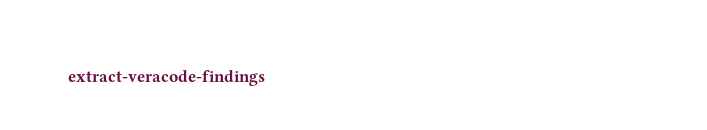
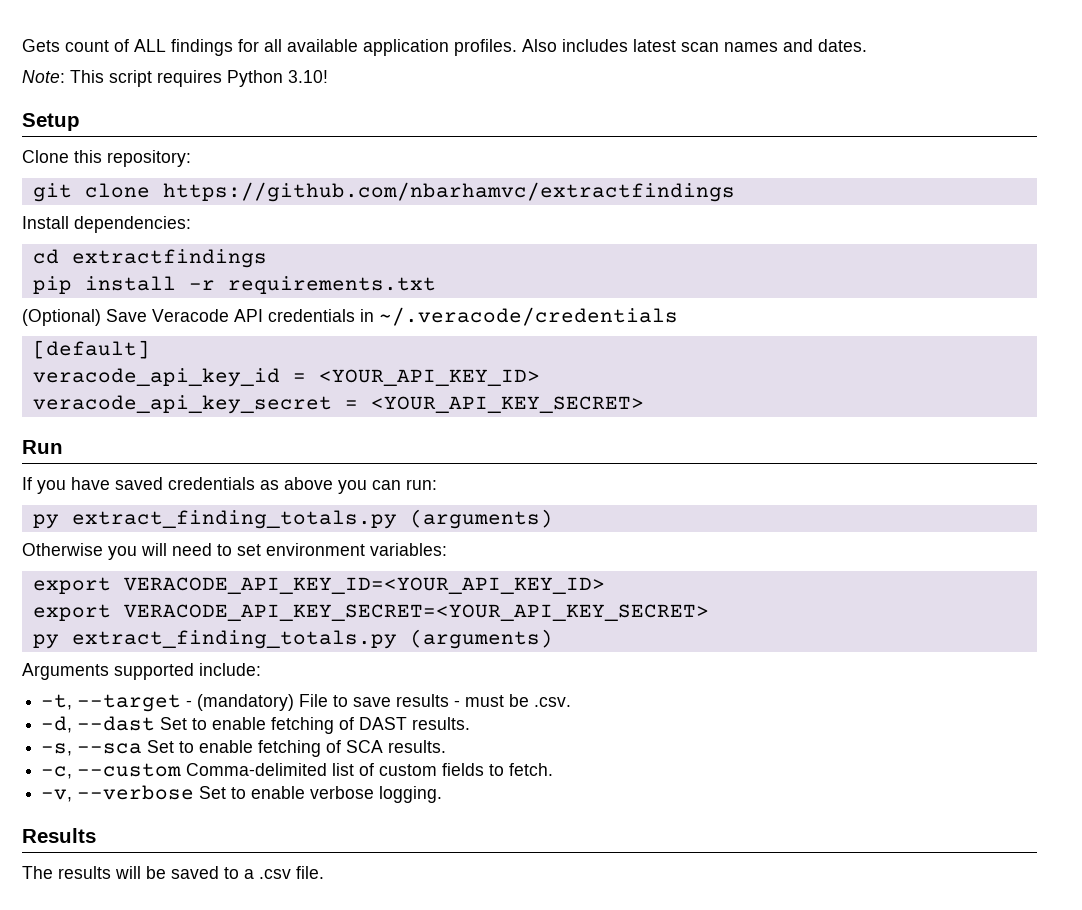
- extract-veracode-findings
+ Gets count of ALL findings for all available application profiles. Also includes latest scan names and dates.
+ Note: This script requires Python 3.10!
+ Setup
+ Clone this repository:
+ git clone https://github.com/nbarhamvc/extractfindings
+ Install dependencies:
+ cd extractfindings
+ pip install -r requirements.txt
+ (Optional) Save Veracode API credentials in ~/.veracode/credentials
+ [default]
+ veracode_api_key_id = <YOUR_API_KEY_ID>
+ veracode_api_key_secret = <YOUR_API_KEY_SECRET>
+ Run
+ If you have saved credentials as above you can run:
+ py extract_finding_totals.py (arguments)
+ Otherwise you will need to set environment variables:
+ export VERACODE_API_KEY_ID=<YOUR_API_KEY_ID>
+ export VERACODE_API_KEY_SECRET=<YOUR_API_KEY_SECRET>
+ py extract_finding_totals.py (arguments)
+ Arguments supported include:
+ -t, --target - (mandatory) File to save results - must be .csv.
+ -d, --dast Set to enable fetching of DAST results.
+ -s, --sca Set to enable fetching of SCA results.
+ -c, --custom Comma-delimited list of custom fields to fetch.
+ -v, --verbose Set to enable verbose logging.
+ Results
+ The results will be saved to a .csv file.

